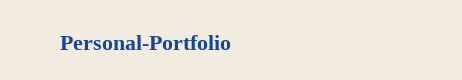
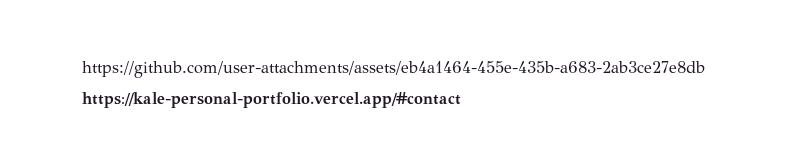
- Personal-Portfolio
+ https://github.com/user-attachments/assets/eb4a1464-455e-435b-a683-2ab3ce27e8db
+ https://kale-personal-portfolio.vercel.app/#contact

